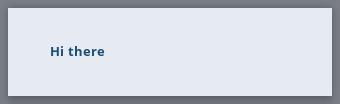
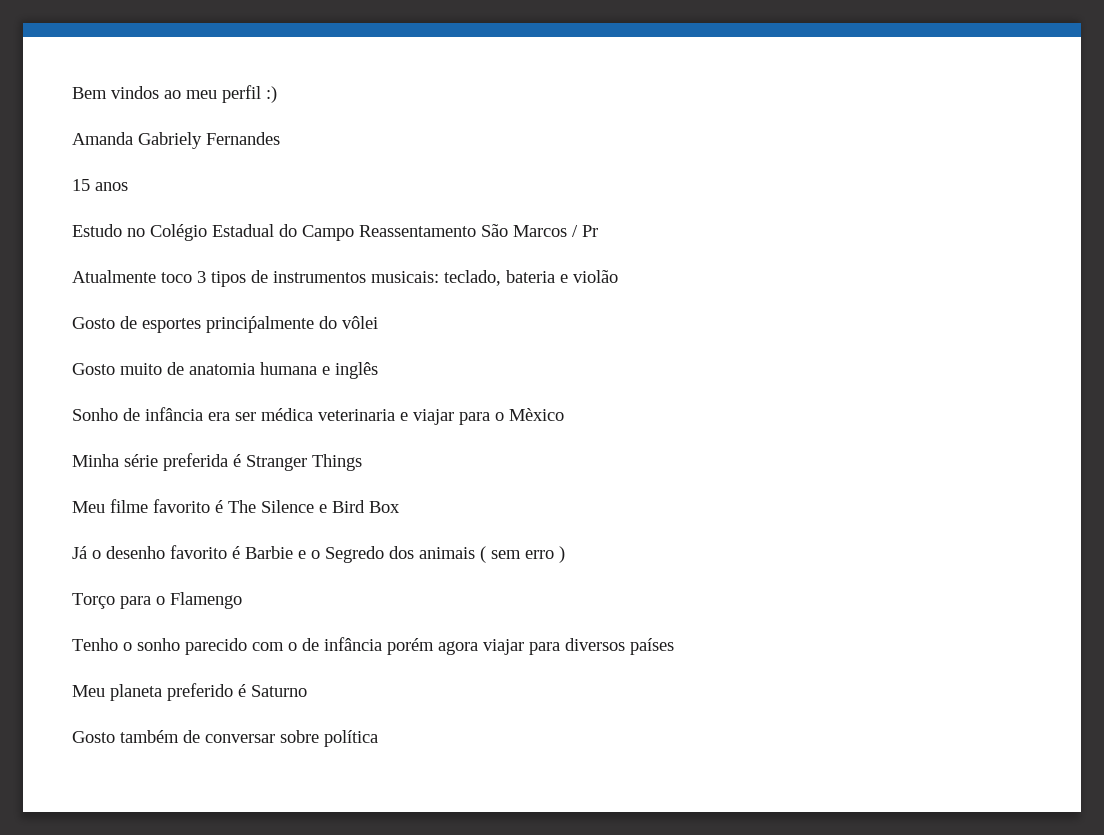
- Hi there
+ Bem vindos ao meu perfil :)
+ Amanda Gabriely Fernandes
+ 15 anos
+ Estudo no Colégio Estadual do Campo Reassentamento São Marcos / Pr
+ Atualmente toco 3 tipos de instrumentos musicais: teclado, bateria e violão
+ Gosto de esportes princiṕalmente do vôlei
+ Gosto muito de anatomia humana e inglês
+ Sonho de infância era ser médica veterinaria e viajar para o Mèxico
+ Minha série preferida é Stranger Things
+ Meu filme favorito é The Silence e Bird Box
+ Já o desenho favorito é Barbie e o Segredo dos animais ( sem erro )
+ Torço para o Flamengo
+ Tenho o sonho parecido com o de infância porém agora viajar para diversos países
+ Meu planeta preferido é Saturno
+ Gosto também de conversar sobre política

